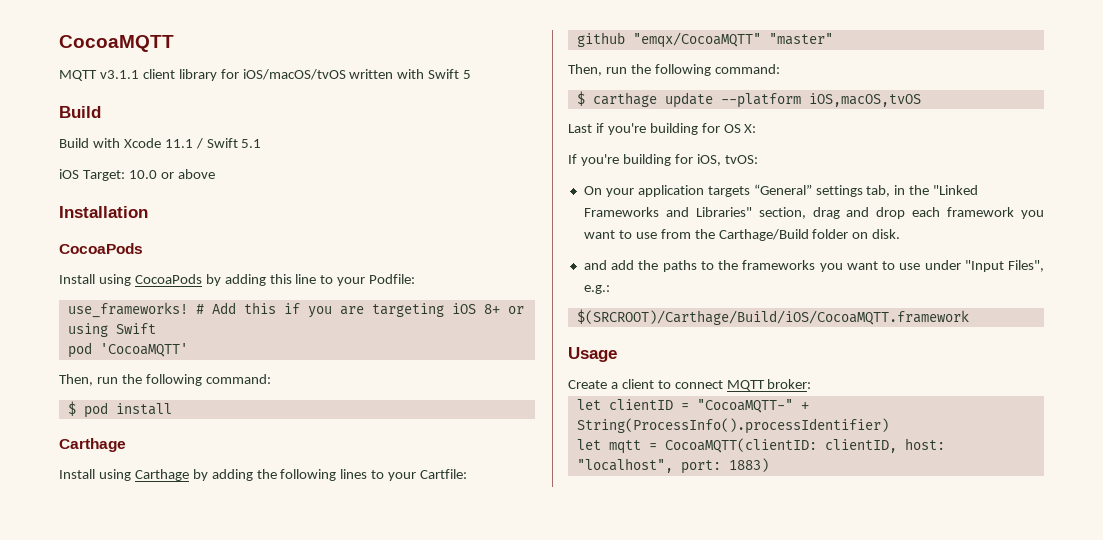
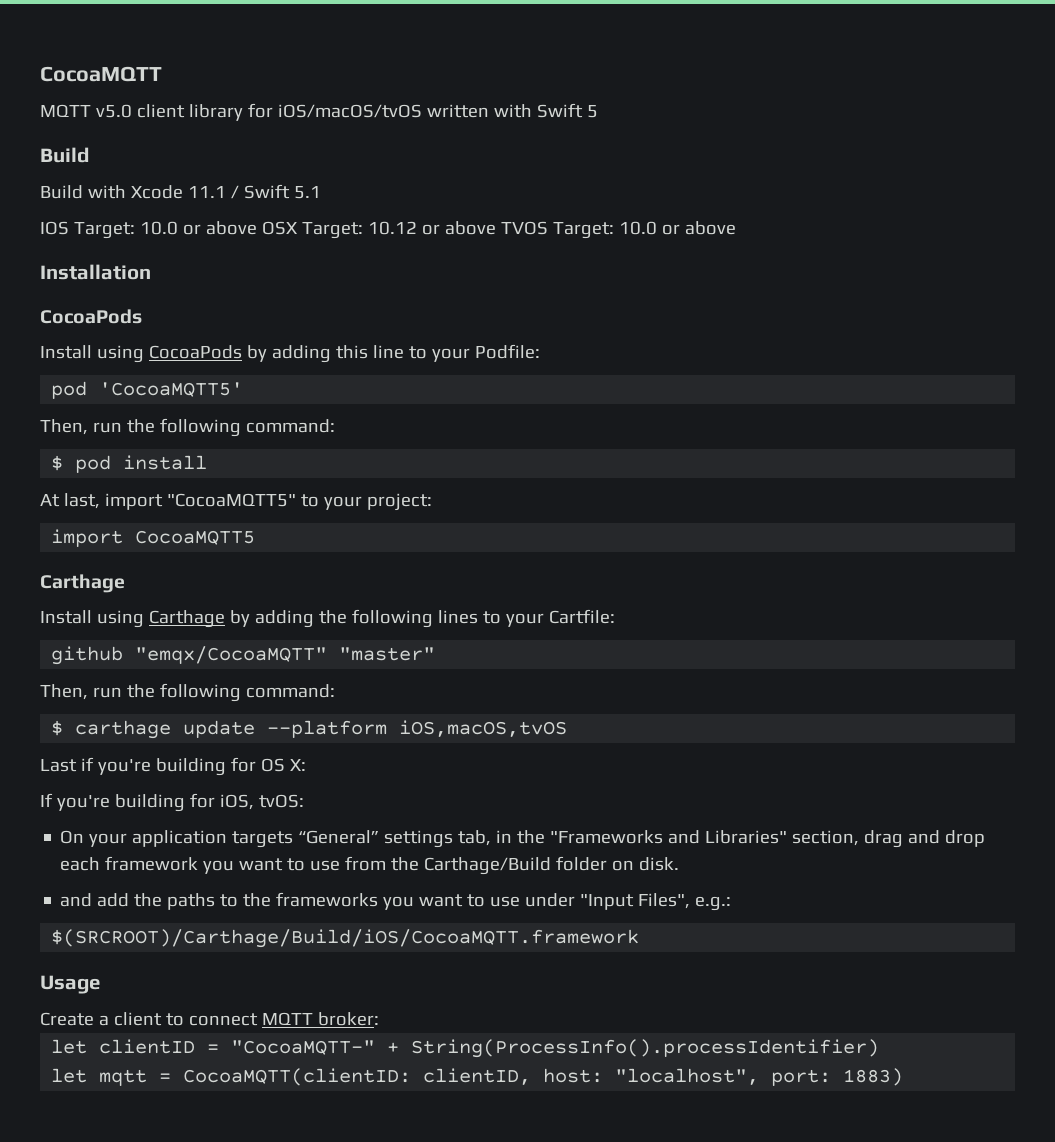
- MQTT v3.1.1 client library for iOS/macOS/tvOS written with Swift 5
+ MQTT v5.0 client library for iOS/macOS/tvOS written with Swift 5
- iOS Target: 10.0 or above
+ IOS Target: 10.0 or above OSX Target: 10.12 or above TVOS Target: 10.0 or above
- use_frameworks! # Add this if you are targeting iOS 8+ or using Swift
- pod 'CocoaMQTT'
+ pod 'CocoaMQTT5'
+ At last, import "CocoaMQTT5" to your project:
+ import CocoaMQTT5
- On your application targets “General” settings tab, in the "Linked Frameworks and Libraries" section, drag and drop each framework you want to use from the Carthage/Build folder on disk.
+ On your application targets “General” settings tab, in the "Frameworks and Libraries" section, drag and drop each framework you want to use from the Carthage/Build folder on disk.

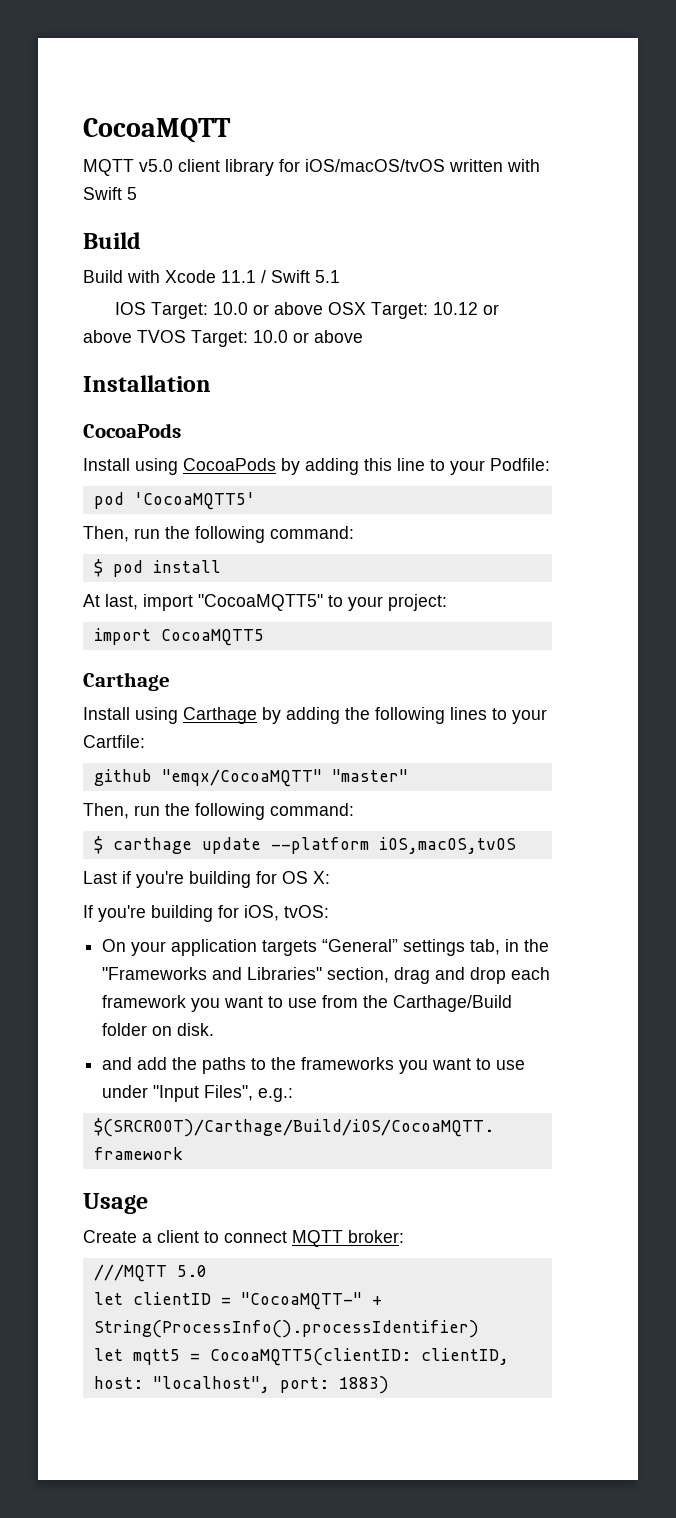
+ ///MQTT 5.0
- let mqtt = CocoaMQTT(clientID: clientID, host: "localhost", port: 1883)
+ let mqtt5 = CocoaMQTT5(clientID: clientID, host: "localhost", port: 1883)

